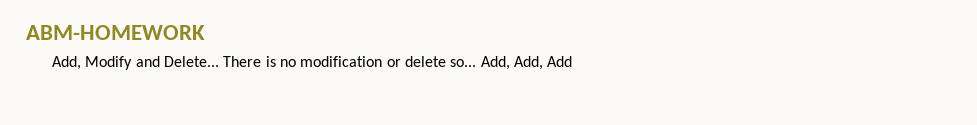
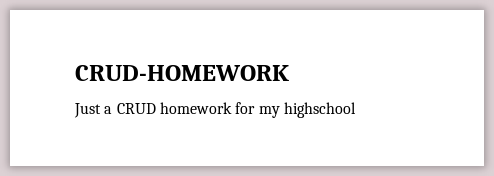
- ABM-HOMEWORK
- Add, Modify and Delete... There is no modification or delete so... Add, Add, Add
+ CRUD-HOMEWORK
+ Just a CRUD homework for my highschool

